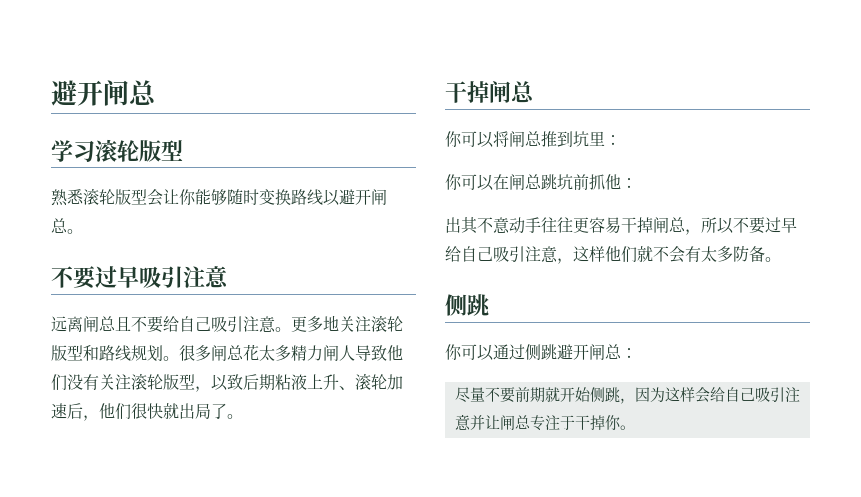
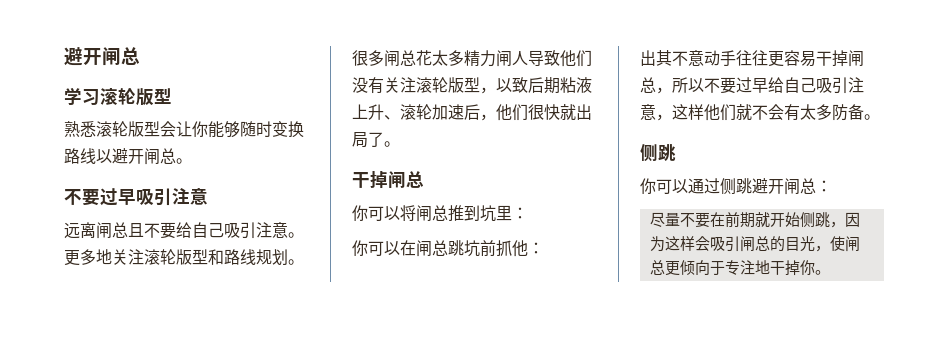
- 尽量不要前期就开始侧跳，因为这样会给自己吸引注意并让闸总专注于干掉你。
+ 尽量不要在前期就开始侧跳，因为这样会吸引闸总的目光，使闸总更倾向于专注地干掉你。

